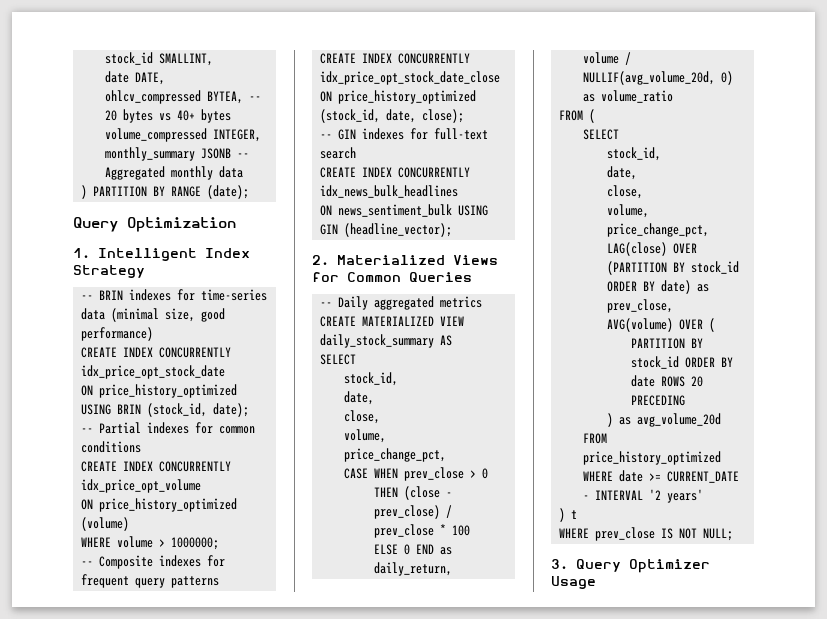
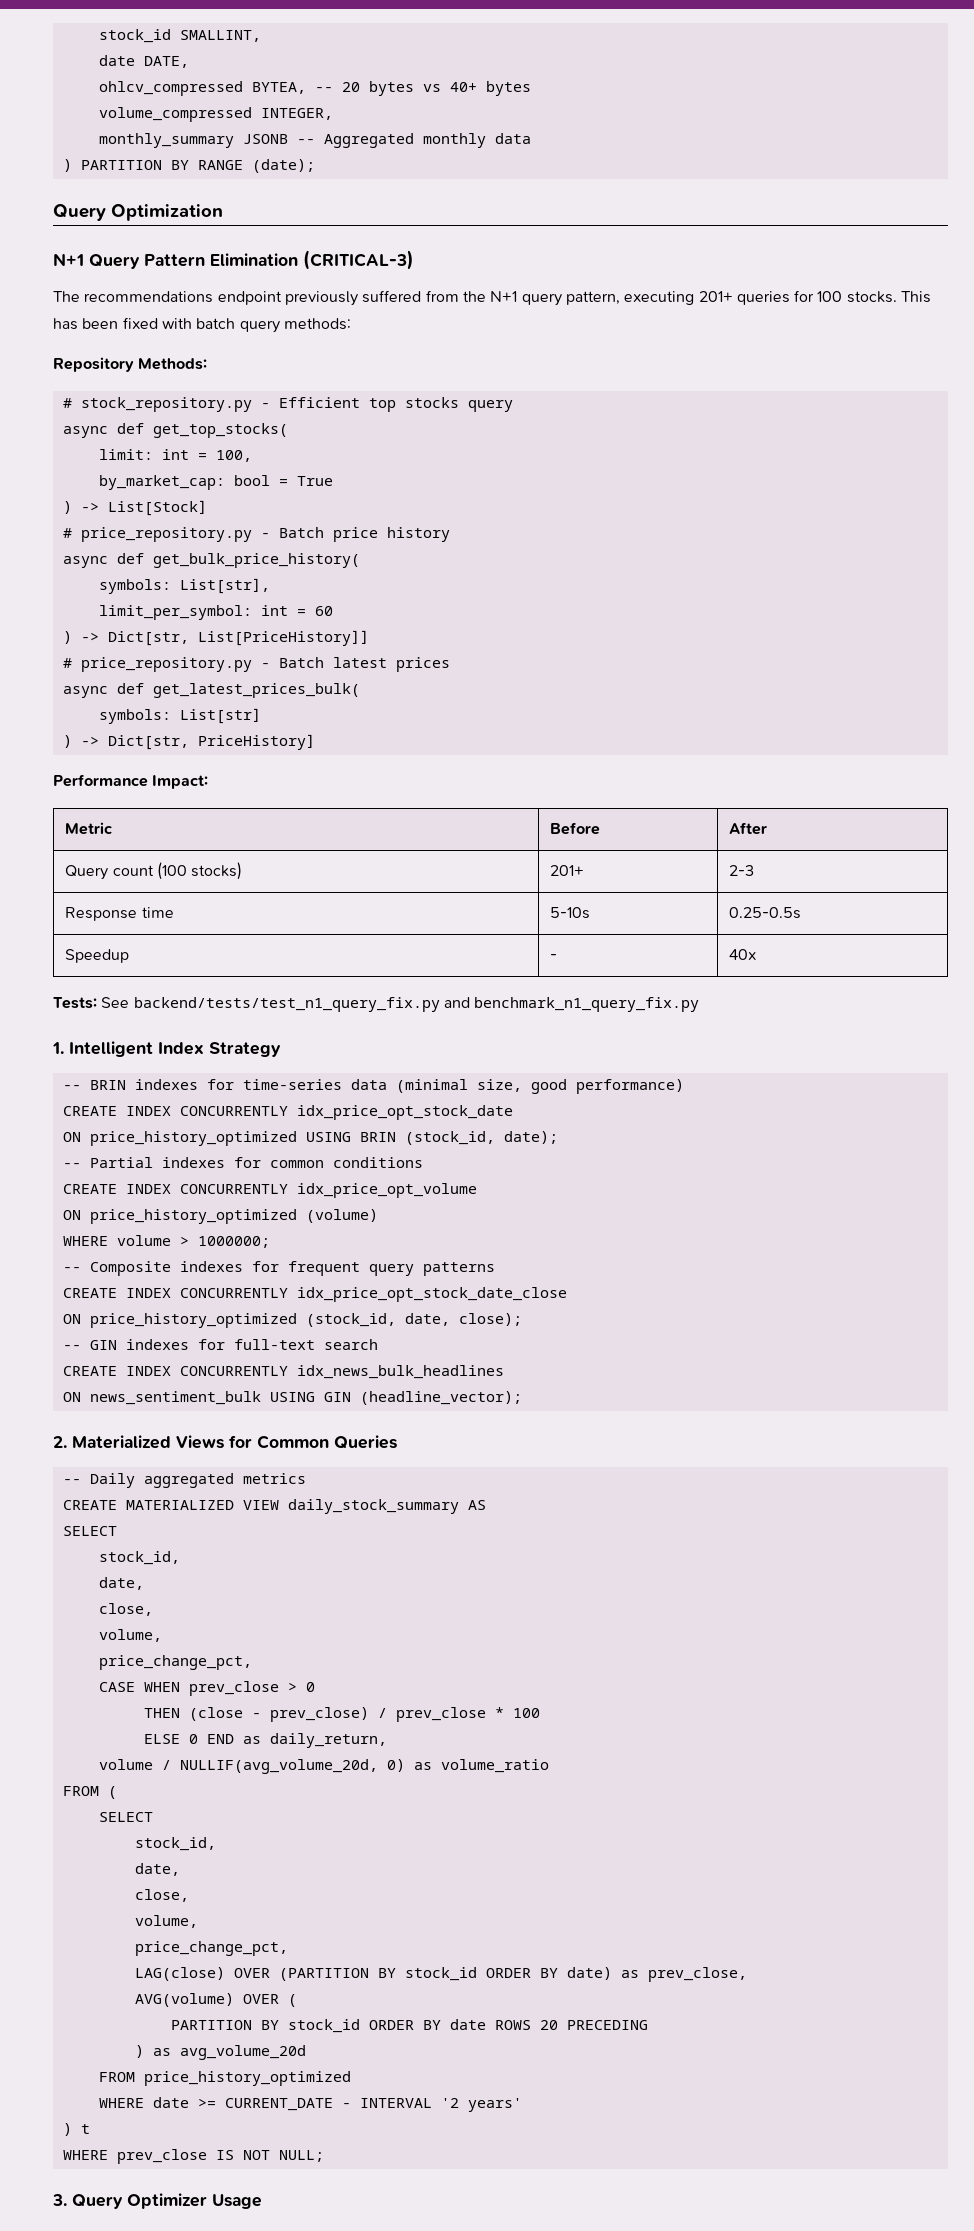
+ N+1 Query Pattern Elimination (CRITICAL-3)
+ The recommendations endpoint previously suffered from the N+1 query pattern, executing 201+ queries for 100 stocks. This has been fixed with batch query methods:
+ Repository Methods:
+ # stock_repository.py - Efficient top stocks query
+ async def get_top_stocks(
+ limit: int = 100,
+ by_market_cap: bool = True
+ ) -> List[Stock]
+ # price_repository.py - Batch price history
+ async def get_bulk_price_history(
+ symbols: List[str],
+ limit_per_symbol: int = 60
+ ) -> Dict[str, List[PriceHistory]]
+ # price_repository.py - Batch latest prices
+ async def get_latest_prices_bulk(
+ symbols: List[str]
+ ) -> Dict[str, PriceHistory]
+ Performance Impact:
+ Metric | Before | After
+ Query count (100 stocks) | 201+ | 2-3
+ Response time | 5-10s | 0.25-0.5s
+ Speedup | - | 40x
+ Tests: See backend/tests/test_n1_query_fix.py and benchmark_n1_query_fix.py

